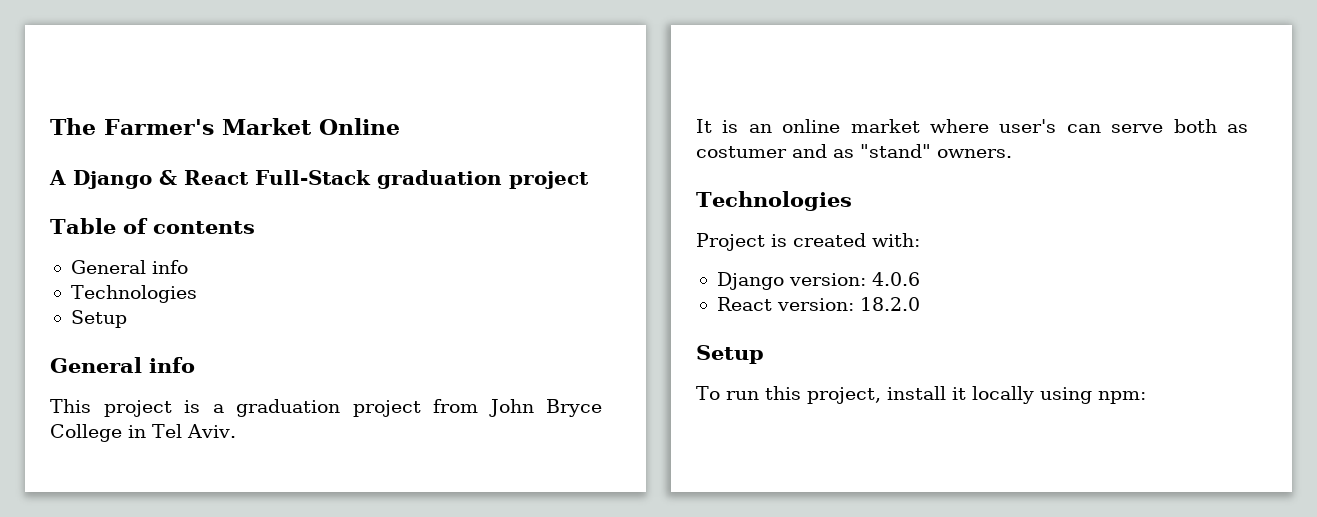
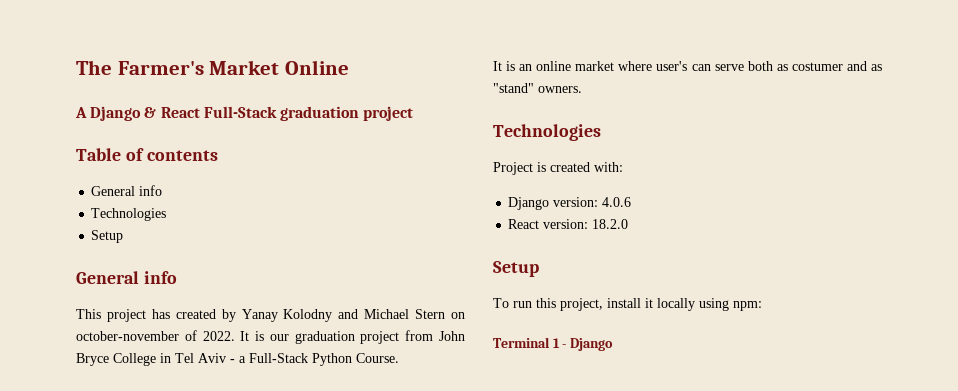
- This project is a graduation project from John Bryce College in Tel Aviv.
+ This project has created by Yanay Kolodny and Michael Stern on october-november of 2022. It is our graduation project from John Bryce College in Tel Aviv - a Full-Stack Python Course.
+ Terminal 1 - Django

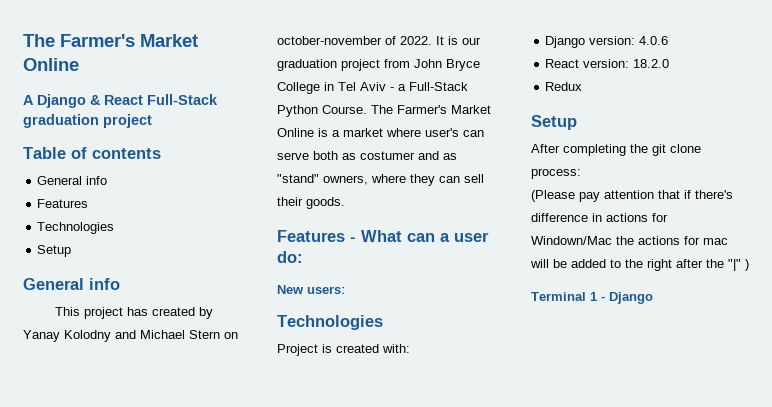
  Table of contents
  General info
+ Features
- It is our graduation project from John Bryce College in Tel Aviv - a Full-Stack Python Course.
- It is an online market where user's can serve both as costumer and as "stand" owners.
+ It is our graduation project from John Bryce College in Tel Aviv - a Full-Stack Python Course. The Farmer's Market Online is a market where user's can serve both as costumer and as "stand" owners, where they can sell their goods.
+ Features - What can a user do:
+ New users:
  React version: 18.2.0
+ Redux
  Setup
- To run this project, install it locally using npm:
+ After completing the git clone process:
+ (Please pay attention that if there's difference in actions for Windown/Mac the actions for mac will be added to the right after the "|" )

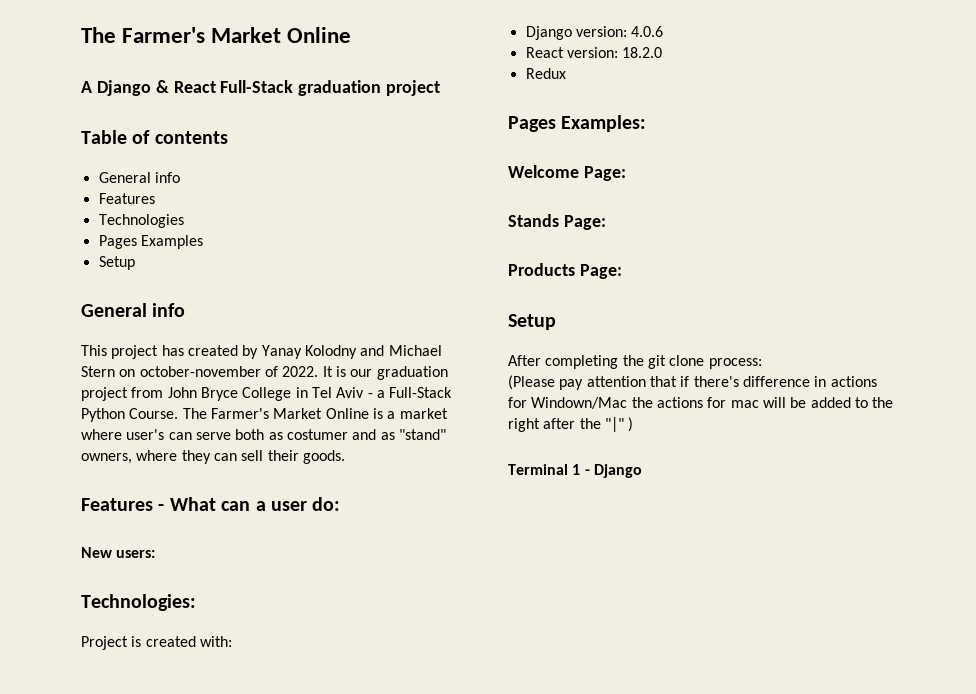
+ Pages Examples
  New users:
- Technologies
+ Technologies:
+ Pages Examples:
+ Welcome Page:
+ Stands Page:
+ Products Page:

